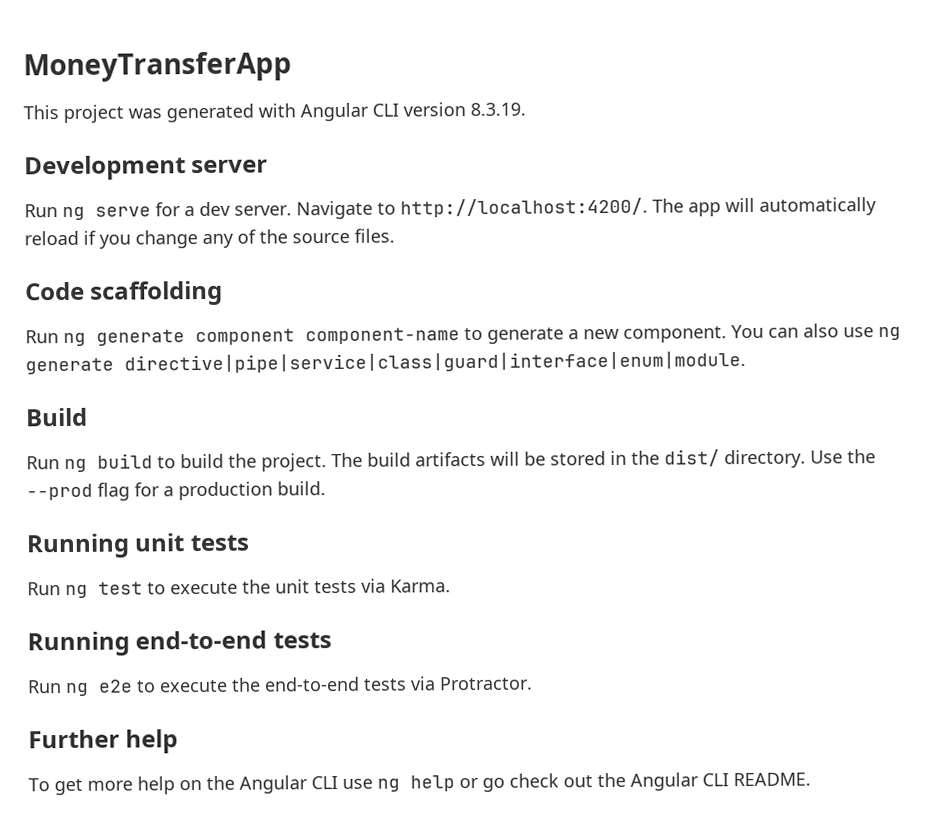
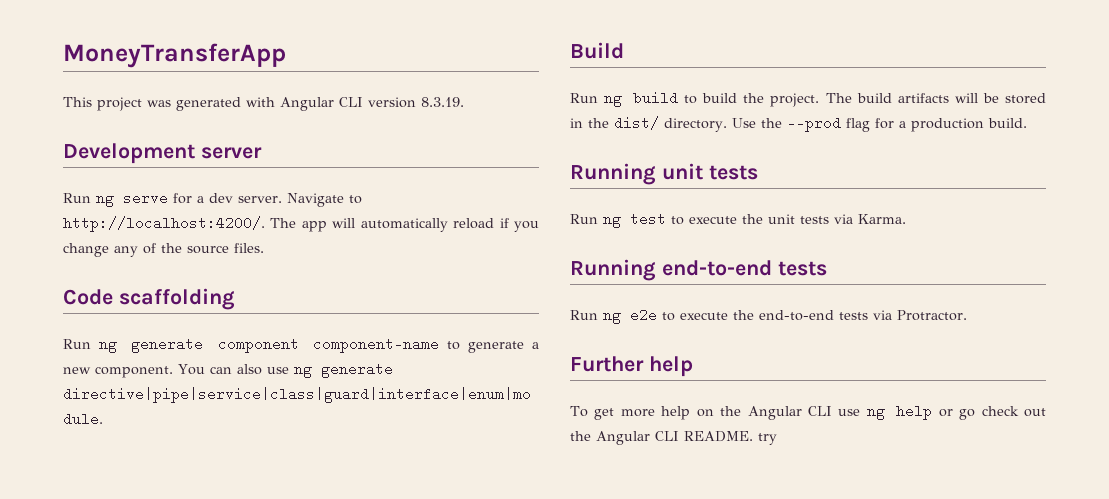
- To get more help on the Angular CLI use ng help or go check out the Angular CLI README.
+ To get more help on the Angular CLI use ng help or go check out the Angular CLI README. try

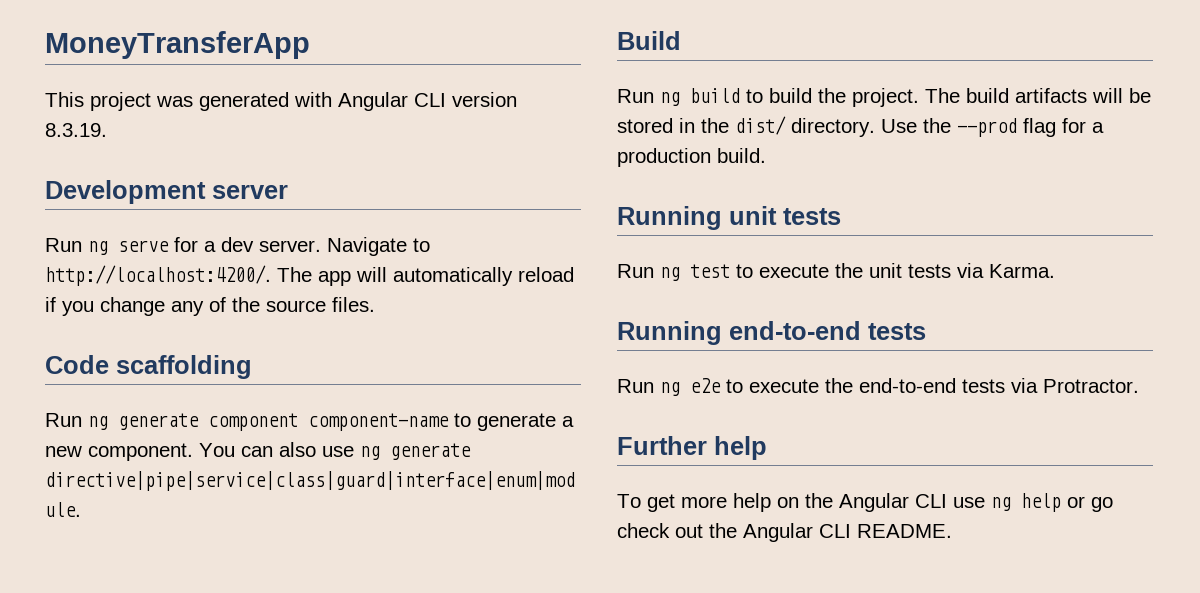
- To get more help on the Angular CLI use ng help or go check out the Angular CLI README. try
+ To get more help on the Angular CLI use ng help or go check out the Angular CLI README.

